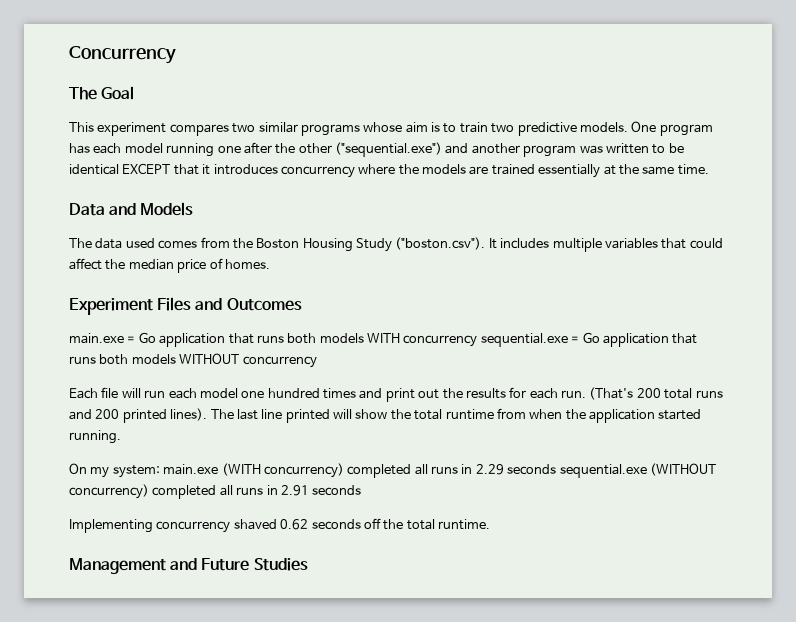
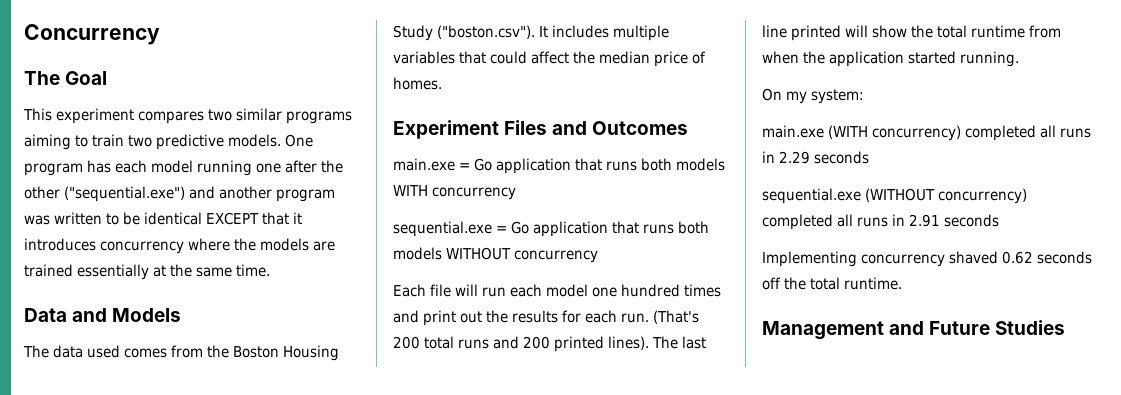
- This experiment compares two similar programs whose aim is to train two predictive models.
+ This experiment compares two similar programs aiming to train two predictive models.
- main.exe = Go application that runs both models WITH concurrency sequential.exe = Go application that runs both models WITHOUT concurrency
+ main.exe = Go application that runs both models WITH concurrency
+ sequential.exe = Go application that runs both models WITHOUT concurrency
- On my system: main.exe (WITH concurrency) completed all runs in 2.29 seconds sequential.exe (WITHOUT concurrency) completed all runs in 2.91 seconds
+ On my system:
+ main.exe (WITH concurrency) completed all runs in 2.29 seconds
+ sequential.exe (WITHOUT concurrency) completed all runs in 2.91 seconds

